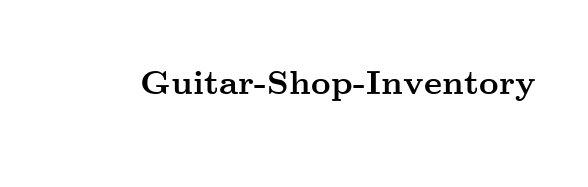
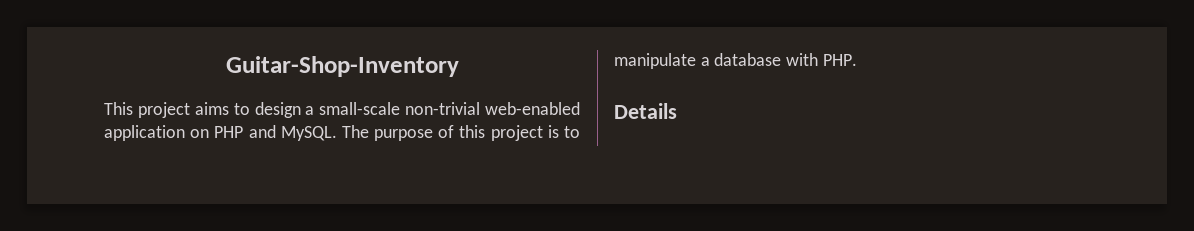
+ This project aims to design a small-scale non-trivial web-enabled application on PHP and MySQL. The purpose of this project is to manipulate a database with PHP.
+ Details

